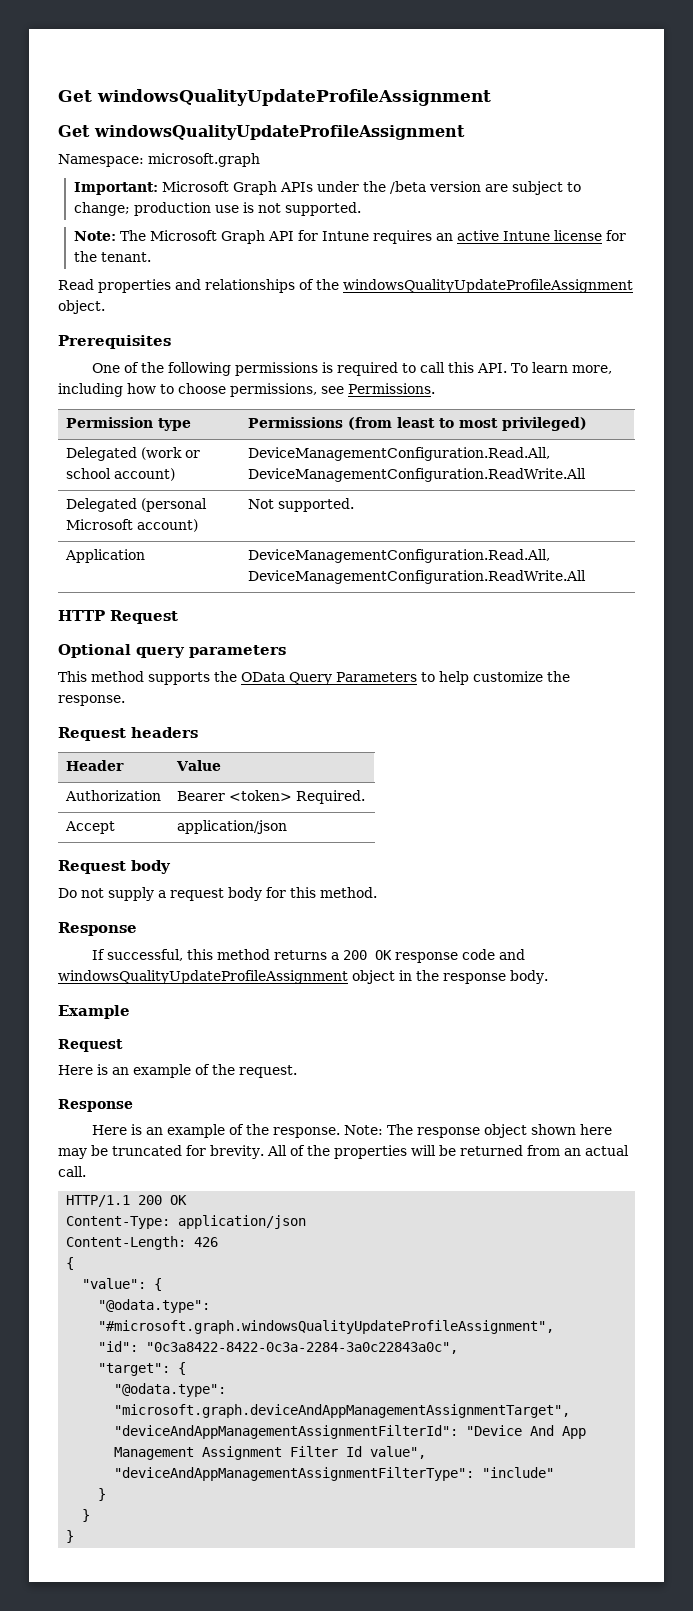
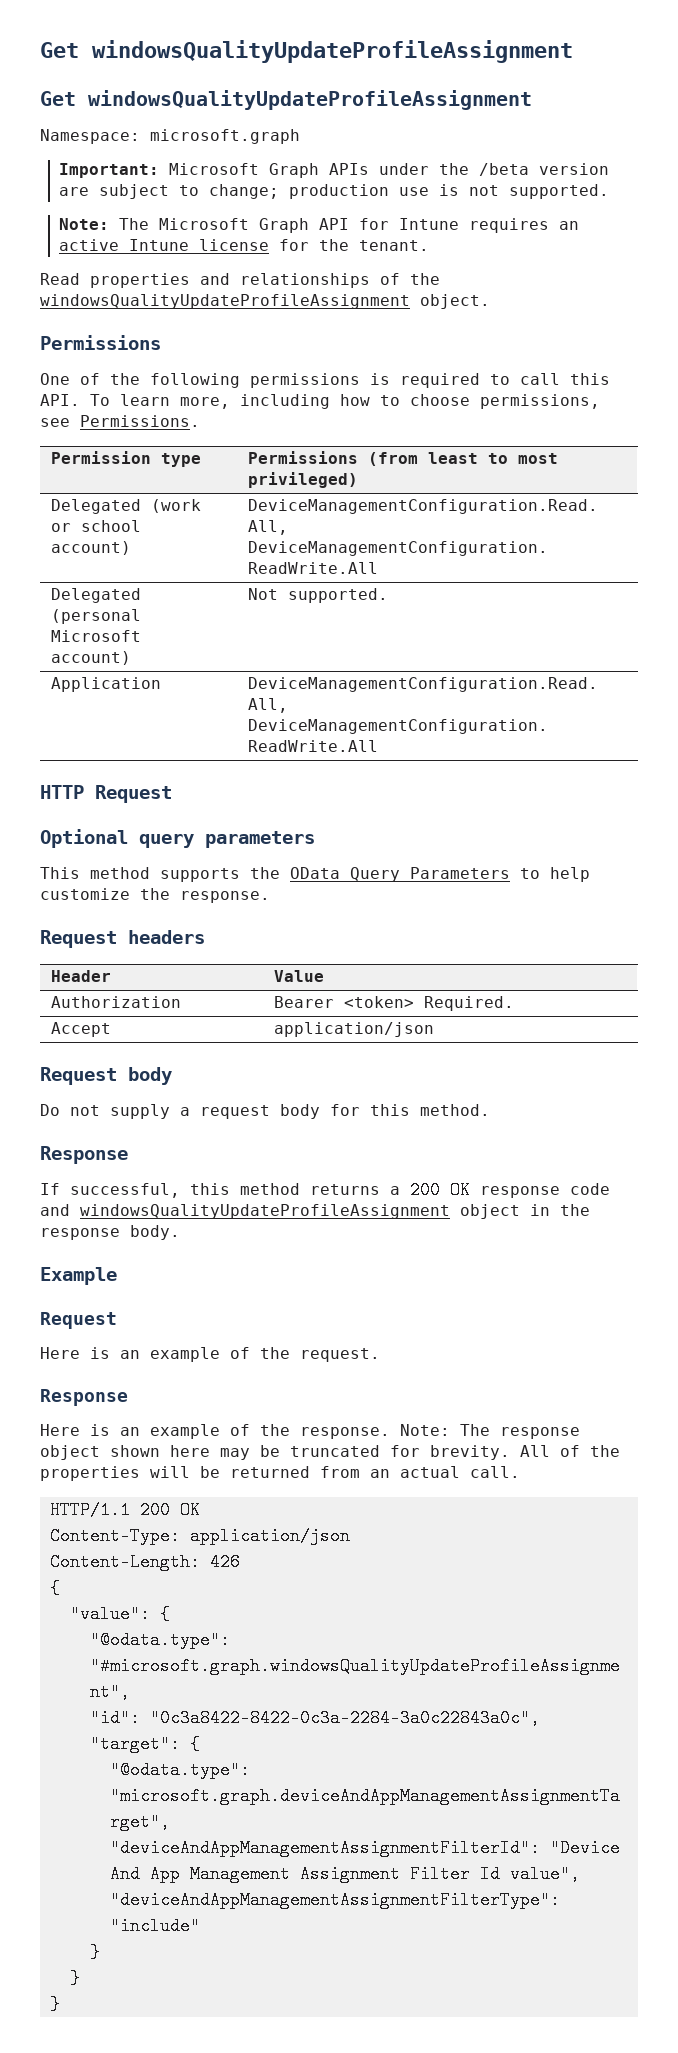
  Read properties and relationships of the windowsQualityUpdateProfileAssignment object.
- Prerequisites
+ Permissions

